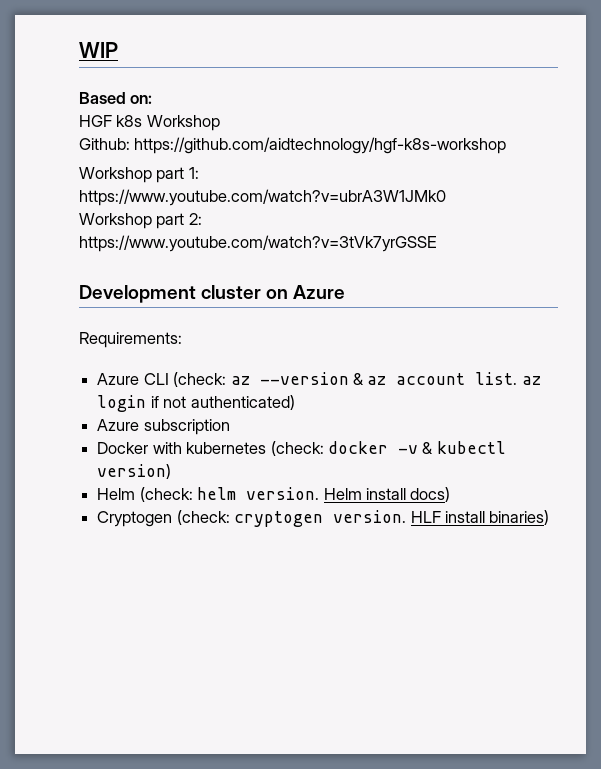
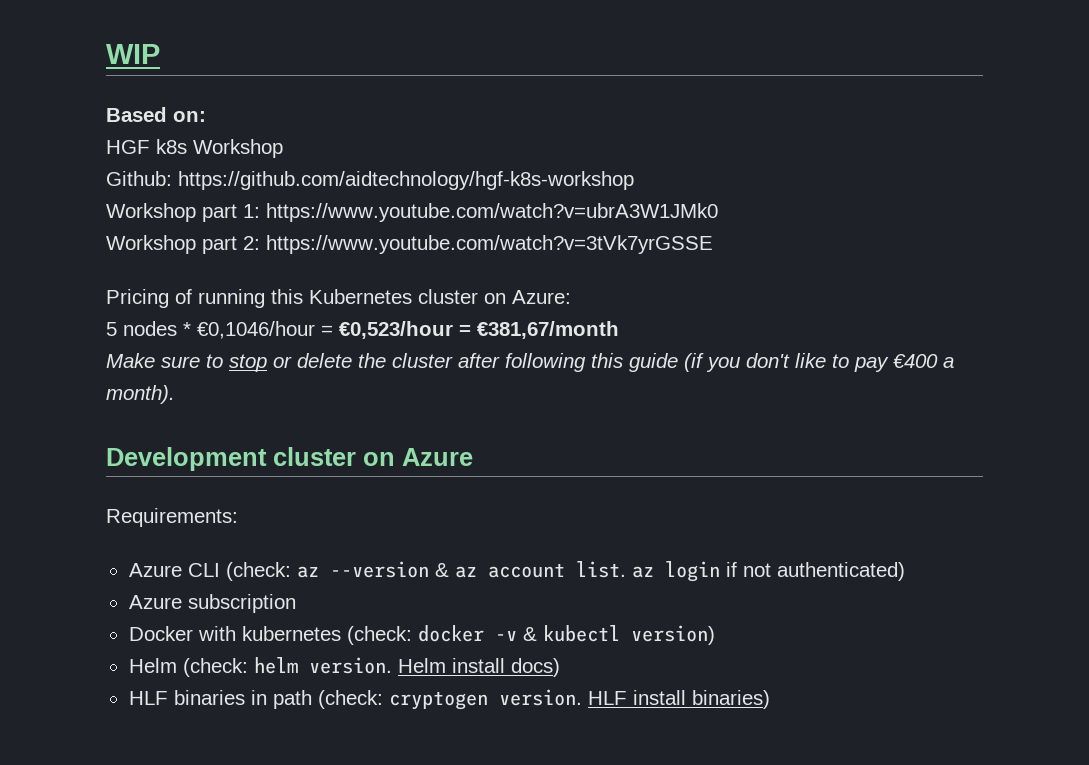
+ Pricing of running this Kubernetes cluster on Azure:
+ 5 nodes * €0,1046/hour = €0,523/hour = €381,67/month
+ Make sure to stop or delete the cluster after following this guide (if you don't like to pay €400 a month).
- Cryptogen (check: cryptogen version.
+ HLF binaries in path (check: cryptogen version.

